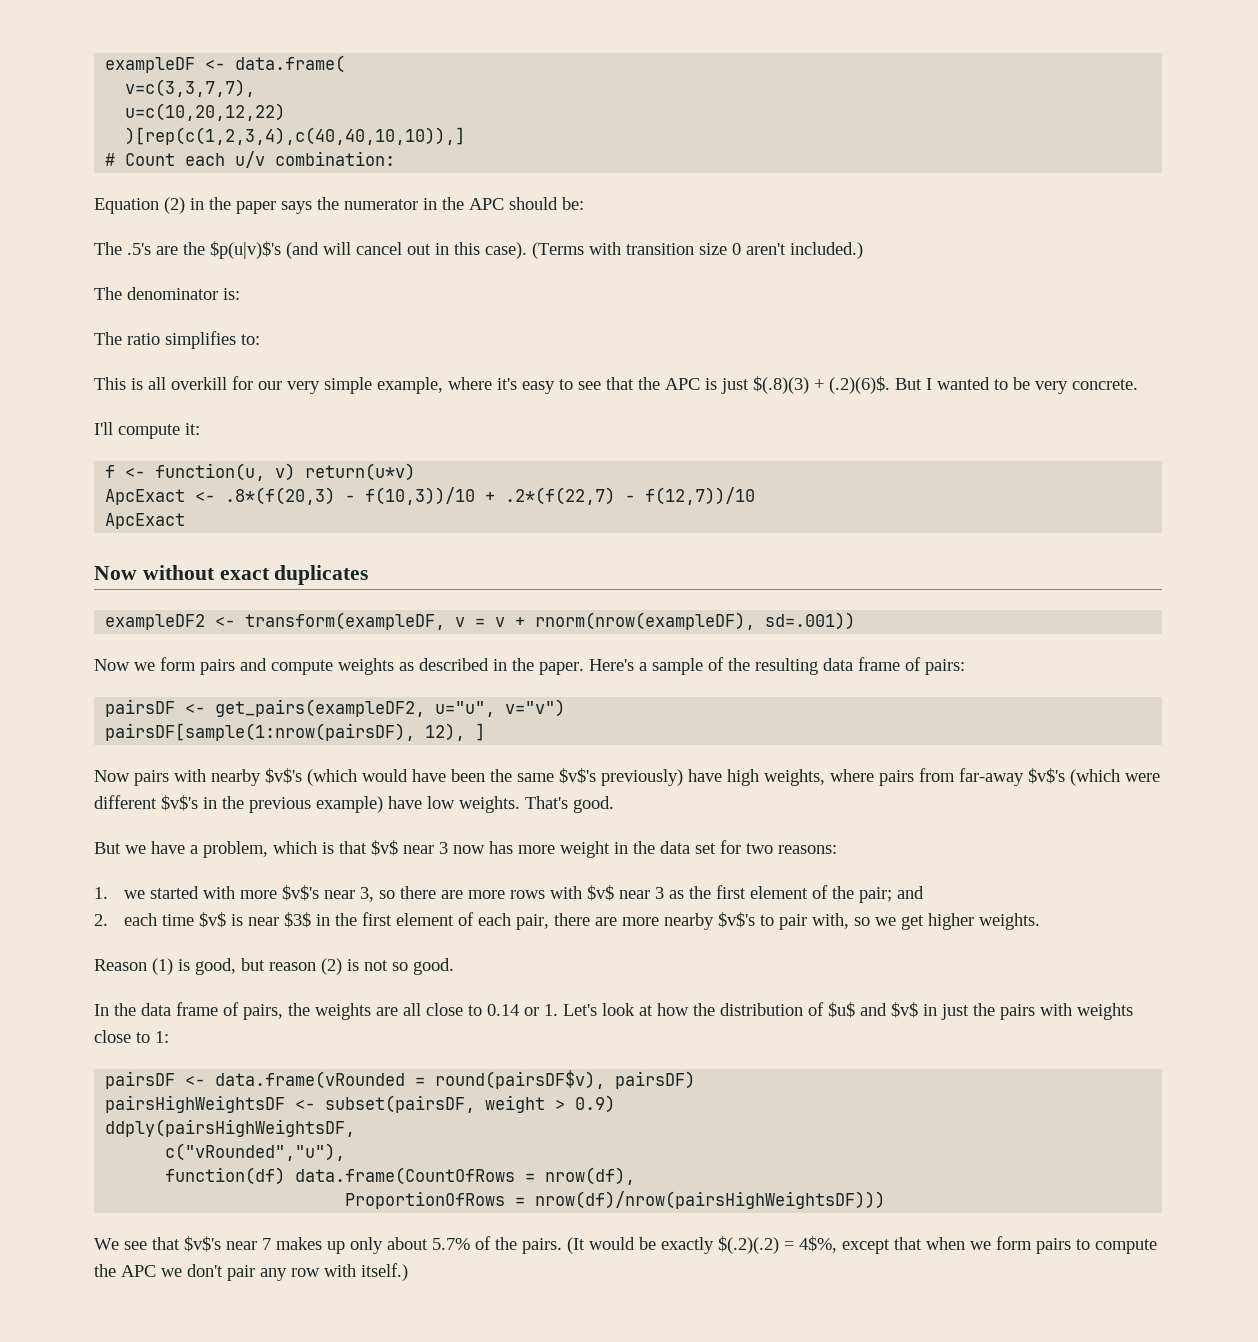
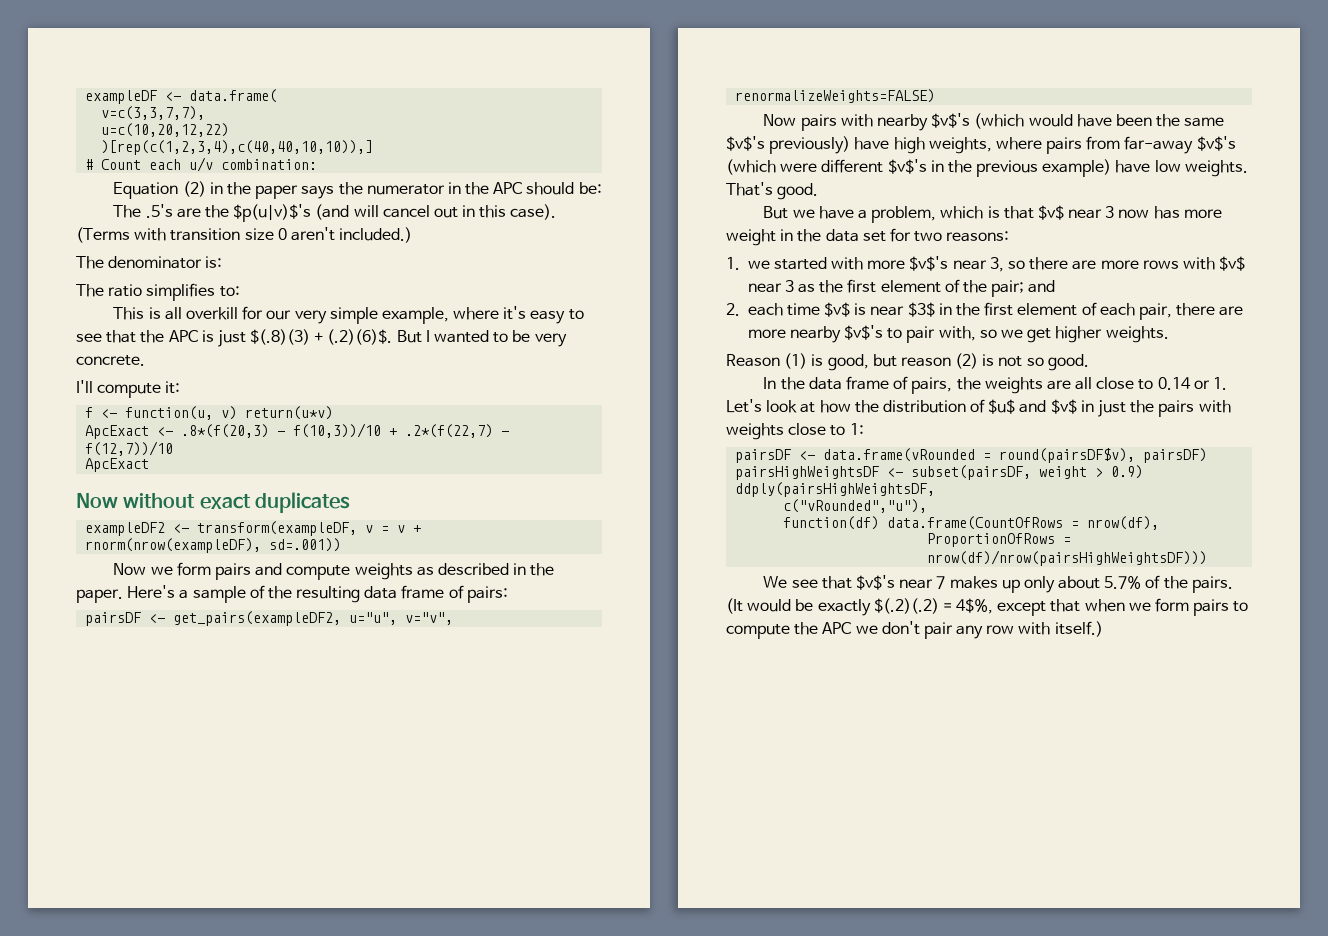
- pairsDF <- get_pairs(exampleDF2, u="u", v="v")
- pairsDF[sample(1:nrow(pairsDF), 12), ]
+ pairsDF <- get_pairs(exampleDF2, u="u", v="v", renormalizeWeights=FALSE)

